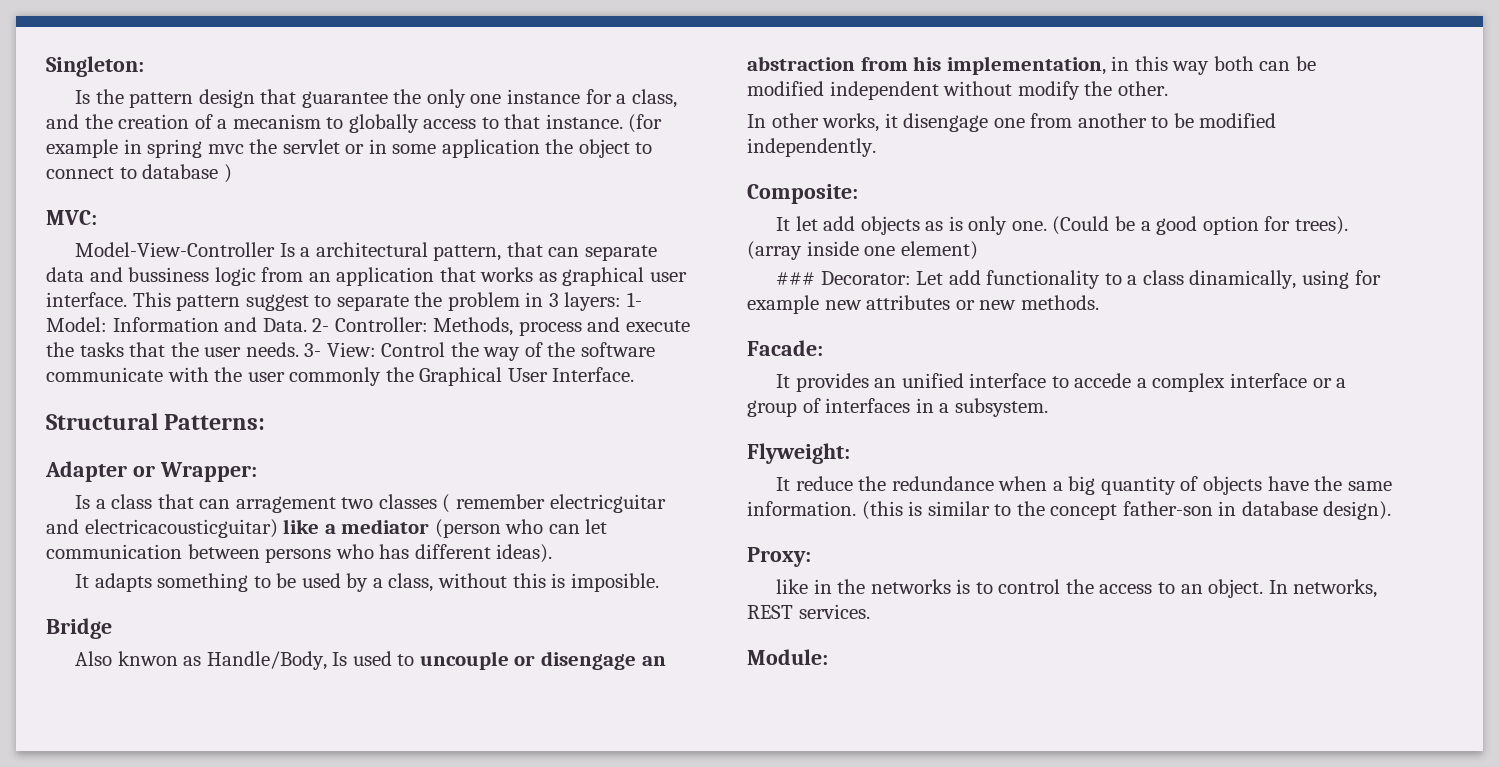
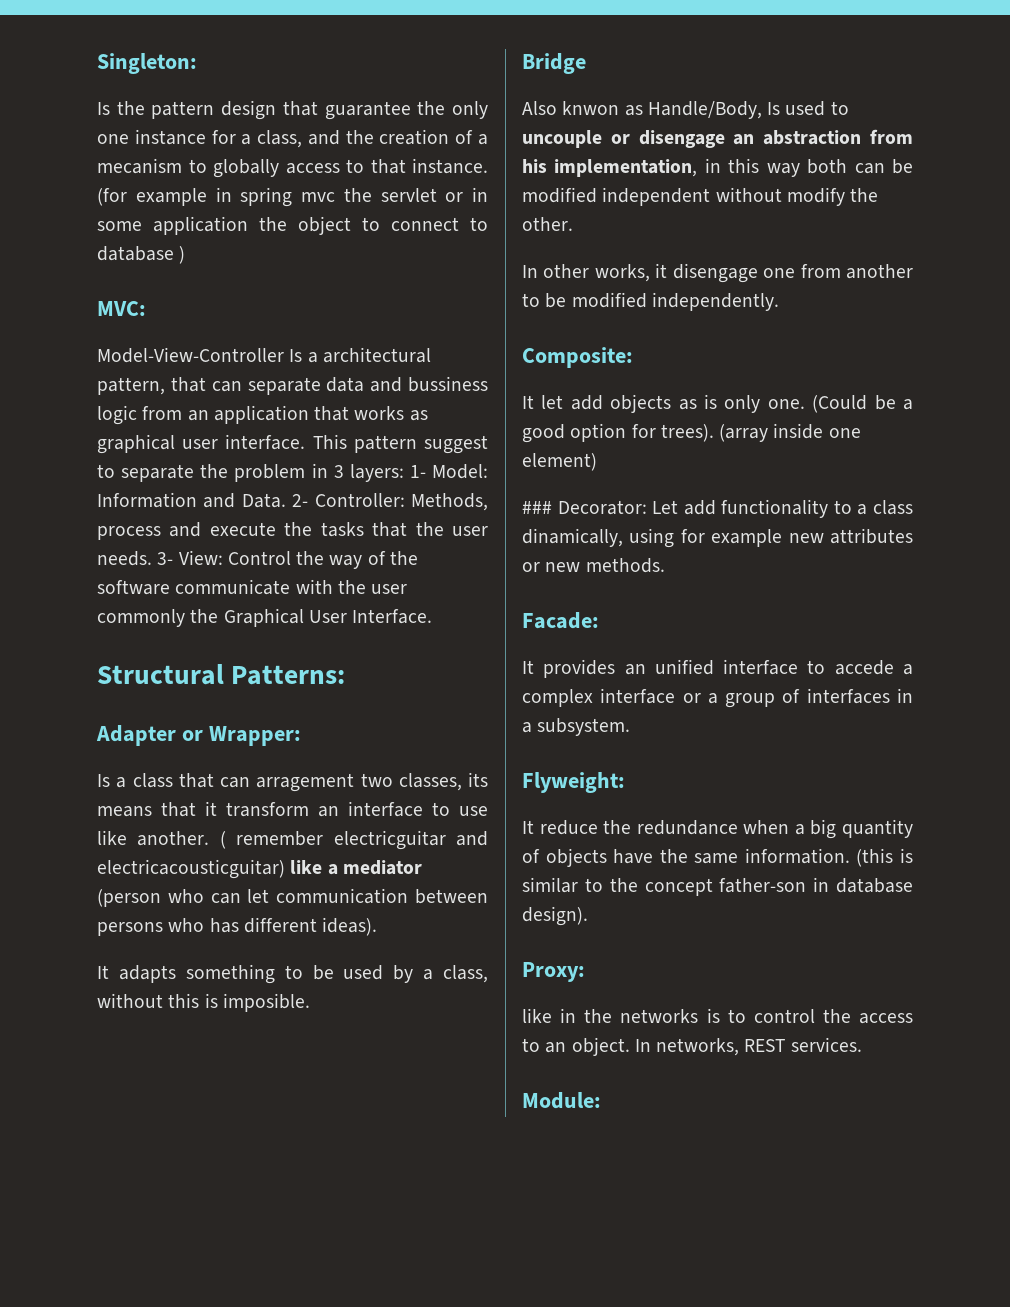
- Is a class that can arragement two classes ( remember electricguitar and electricacousticguitar) like a mediator (person who can let communication between persons who has different ideas).
+ Is a class that can arragement two classes, its means that it transform an interface to use like another. ( remember electricguitar and electricacousticguitar) like a mediator (person who can let communication between persons who has different ideas).

